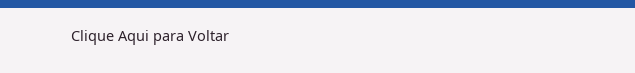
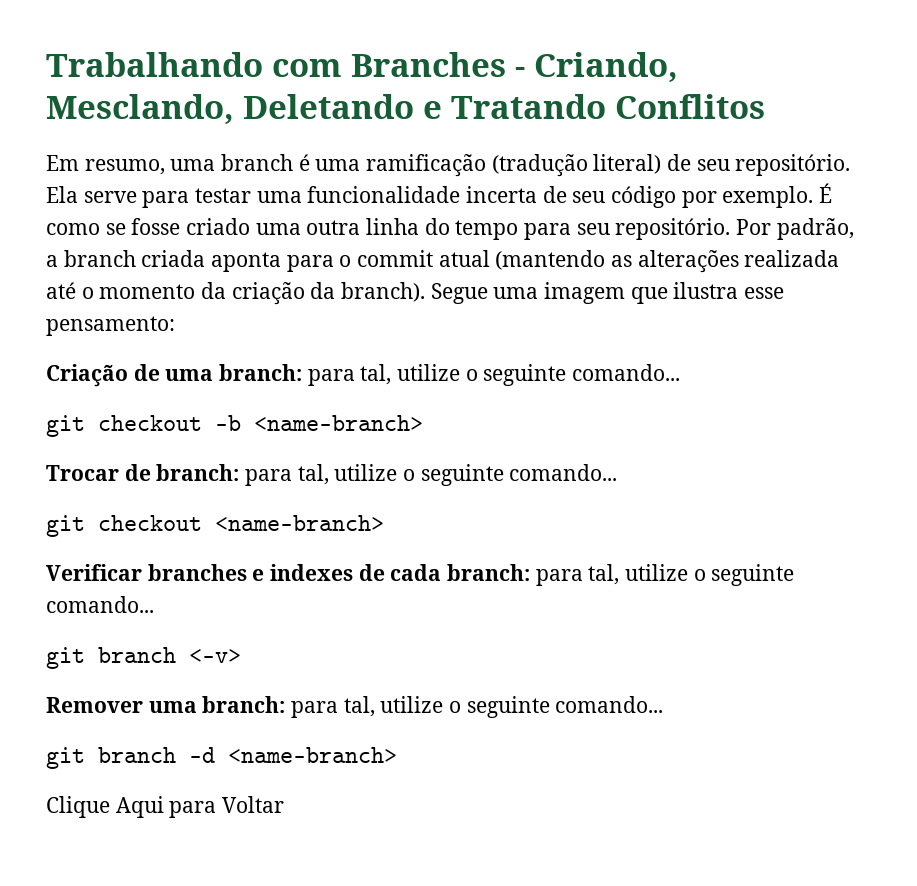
+ Trabalhando com Branches - Criando, Mesclando, Deletando e Tratando Conflitos
+ Em resumo, uma branch é uma ramificação (tradução literal) de seu repositório. Ela serve para testar uma funcionalidade incerta de seu código por exemplo. É como se fosse criado uma outra linha do tempo para seu repositório. Por padrão, a branch criada aponta para o commit atual (mantendo as alterações realizada até o momento da criação da branch). Segue uma imagem que ilustra esse pensamento:
+ Criação de uma branch: para tal, utilize o seguinte comando...
+ git checkout -b <name-branch>
+ Trocar de branch: para tal, utilize o seguinte comando...
+ git checkout <name-branch>
+ Verificar branches e indexes de cada branch: para tal, utilize o seguinte comando...
+ git branch <-v>
+ Remover uma branch: para tal, utilize o seguinte comando...
+ git branch -d <name-branch>

